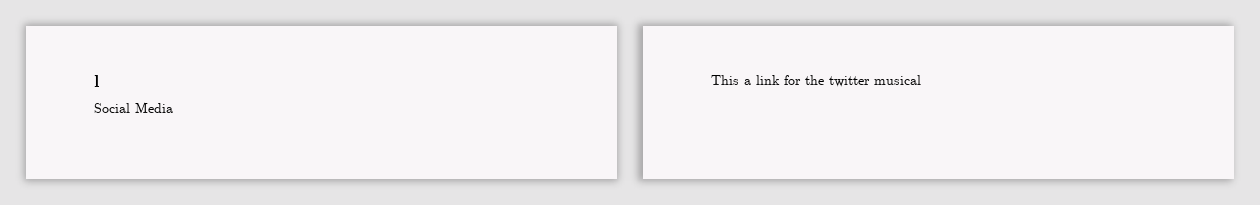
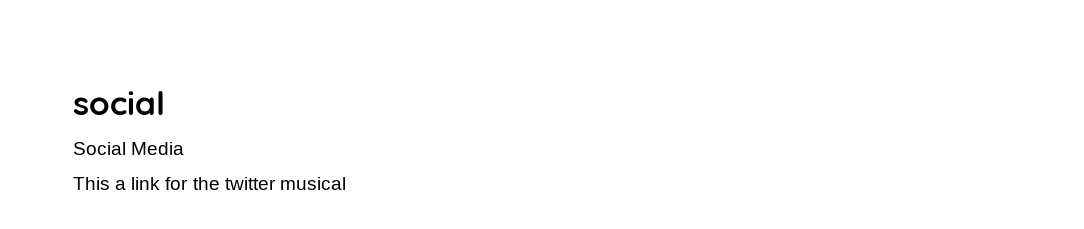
- l
+ social

